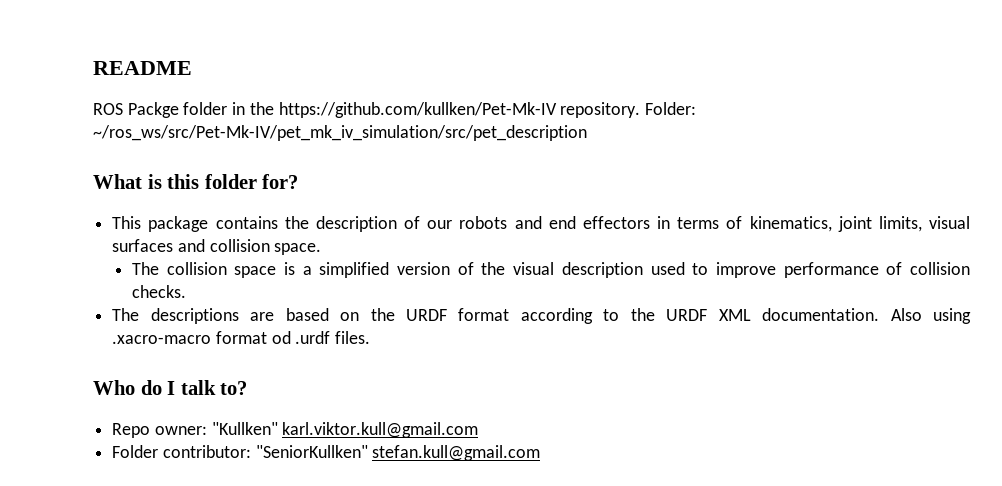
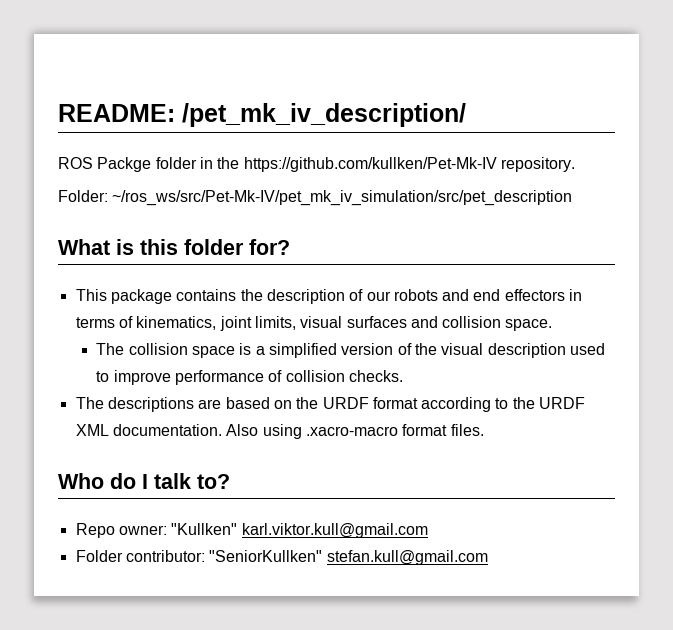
- README
+ README: /pet_mk_iv_description/
- ROS Packge folder in the https://github.com/kullken/Pet-Mk-IV repository. Folder: ~/ros_ws/src/Pet-Mk-IV/pet_mk_iv_simulation/src/pet_description
+ ROS Packge folder in the https://github.com/kullken/Pet-Mk-IV repository.
+ Folder: ~/ros_ws/src/Pet-Mk-IV/pet_mk_iv_simulation/src/pet_description
- Also using .xacro-macro format od .urdf files.
+ Also using .xacro-macro format files.

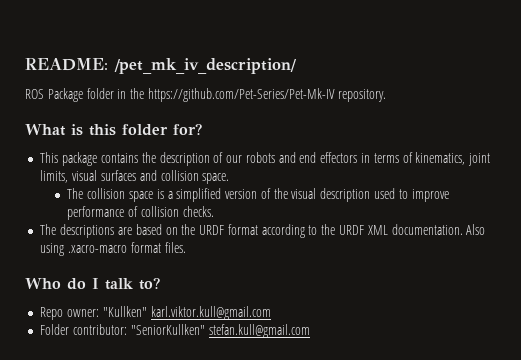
- ROS Packge folder in the https://github.com/kullken/Pet-Mk-IV repository.
+ ROS Package folder in the https://github.com/Pet-Series/Pet-Mk-IV repository.
- Folder: ~/ros_ws/src/Pet-Mk-IV/pet_mk_iv_simulation/src/pet_description

